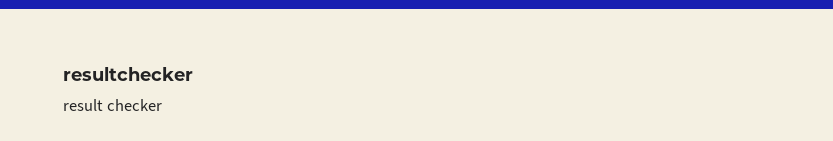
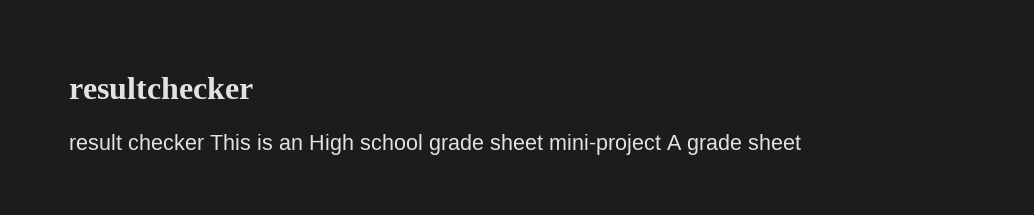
- result checker
+ result checker This is an High school grade sheet mini-project A grade sheet

